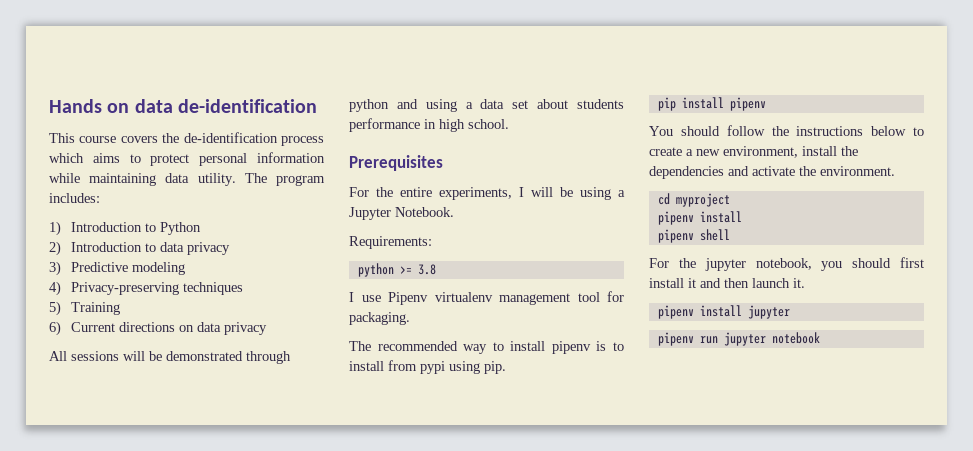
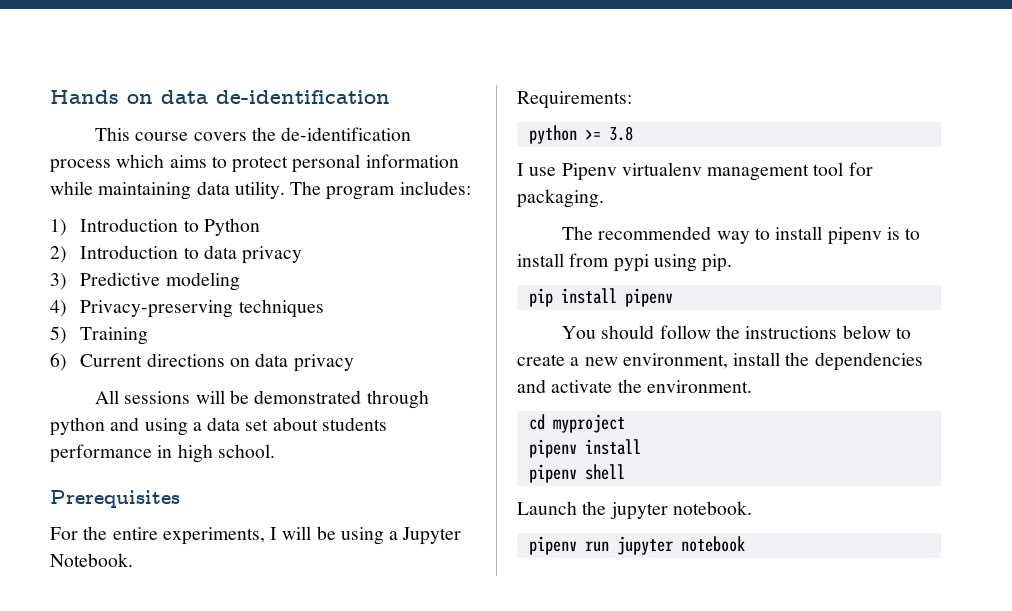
- For the jupyter notebook, you should first install it and then launch it.
- pipenv install jupyter
+ Launch the jupyter notebook.

